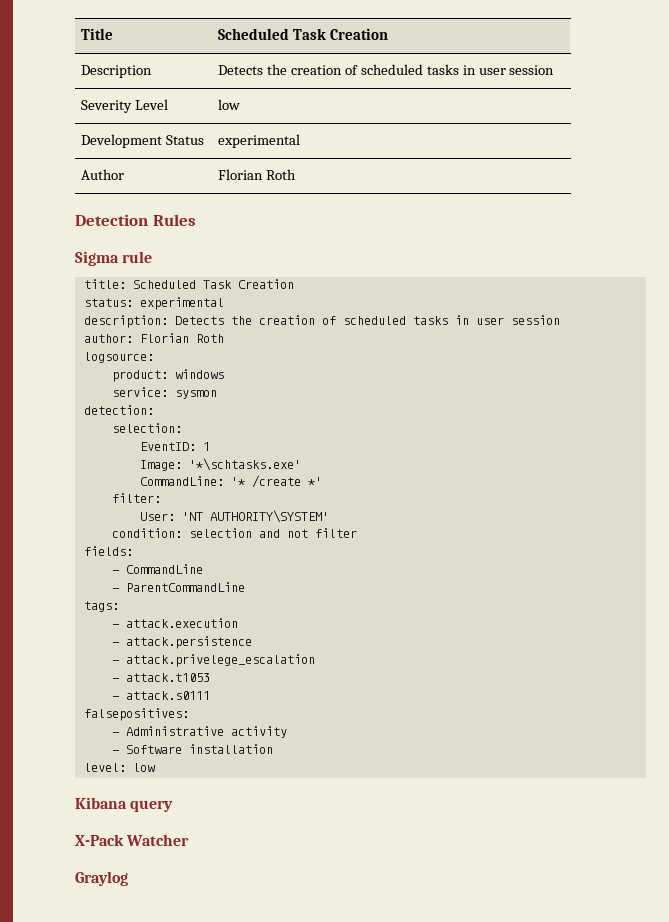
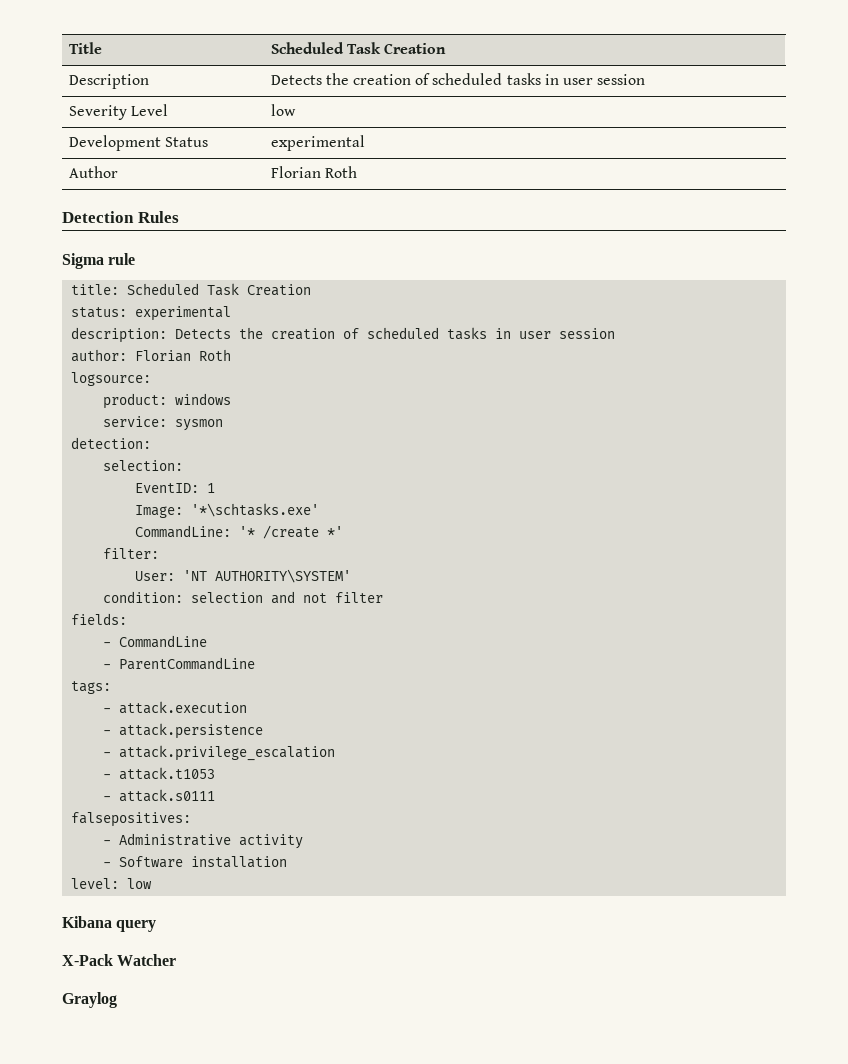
- - attack.privelege_escalation
+ - attack.privilege_escalation

